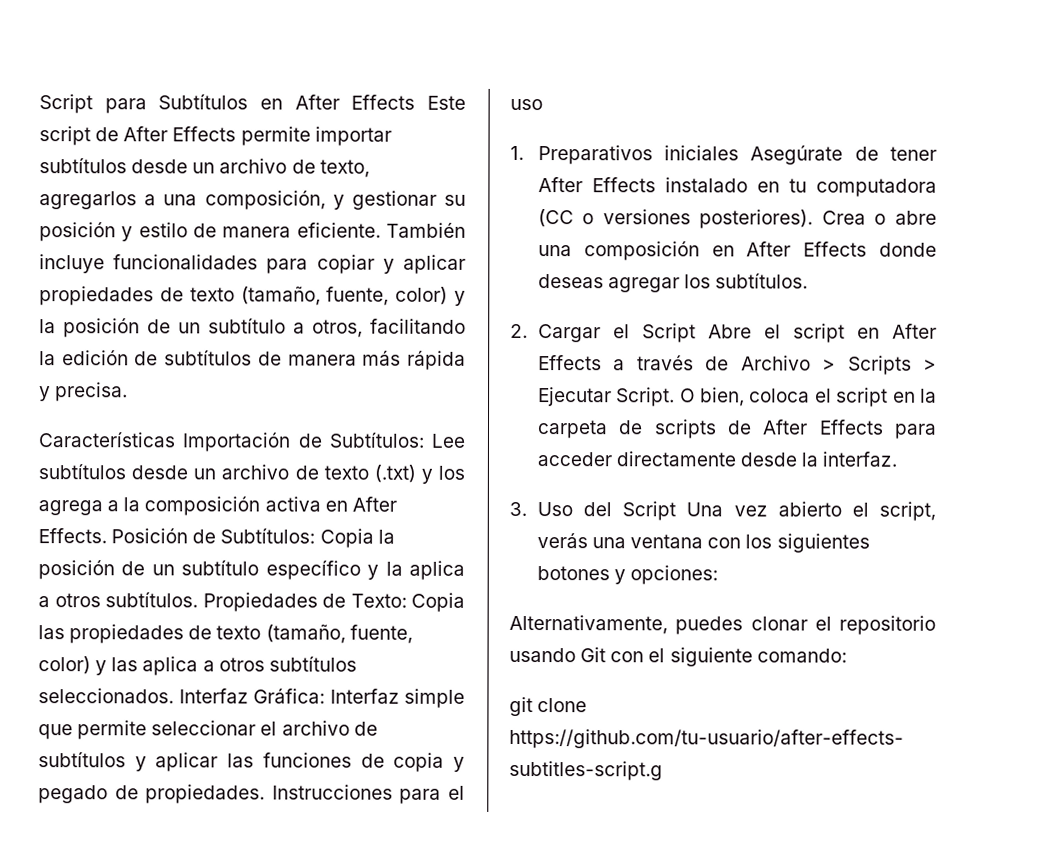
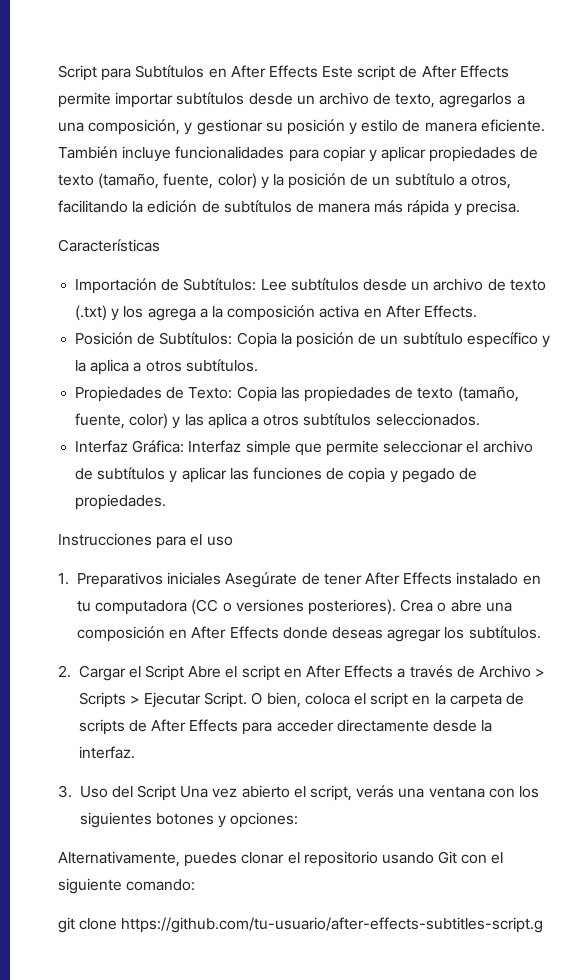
- Características Importación de Subtítulos:
+ Características
+ Importación de Subtítulos:
- Lee subtítulos desde un archivo de texto (.txt) y los agrega a la composición activa en After Effects. Posición de Subtítulos:
+ Lee subtítulos desde un archivo de texto (.txt) y los agrega a la composición activa en After Effects.
+ Posición de Subtítulos:
- Copia la posición de un subtítulo específico y la aplica a otros subtítulos. Propiedades de Texto:
+ Copia la posición de un subtítulo específico y la aplica a otros subtítulos.
+ Propiedades de Texto:
- Copia las propiedades de texto (tamaño, fuente, color) y las aplica a otros subtítulos seleccionados. Interfaz Gráfica:
+ Copia las propiedades de texto (tamaño, fuente, color) y las aplica a otros subtítulos seleccionados.
+ Interfaz Gráfica:
- Interfaz simple que permite seleccionar el archivo de subtítulos y aplicar las funciones de copia y pegado de propiedades. Instrucciones para el uso
+ Interfaz simple que permite seleccionar el archivo de subtítulos y aplicar las funciones de copia y pegado de propiedades.
+ Instrucciones para el uso

